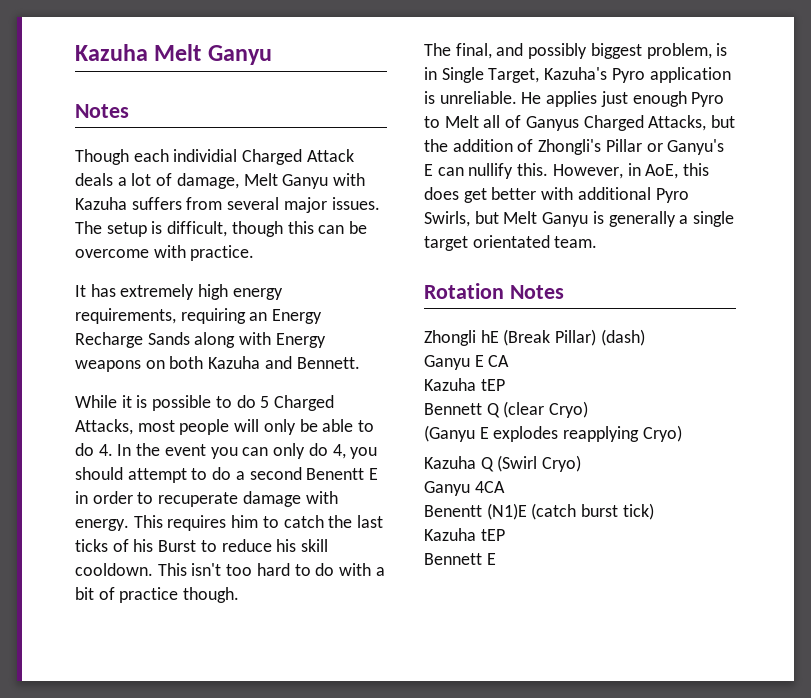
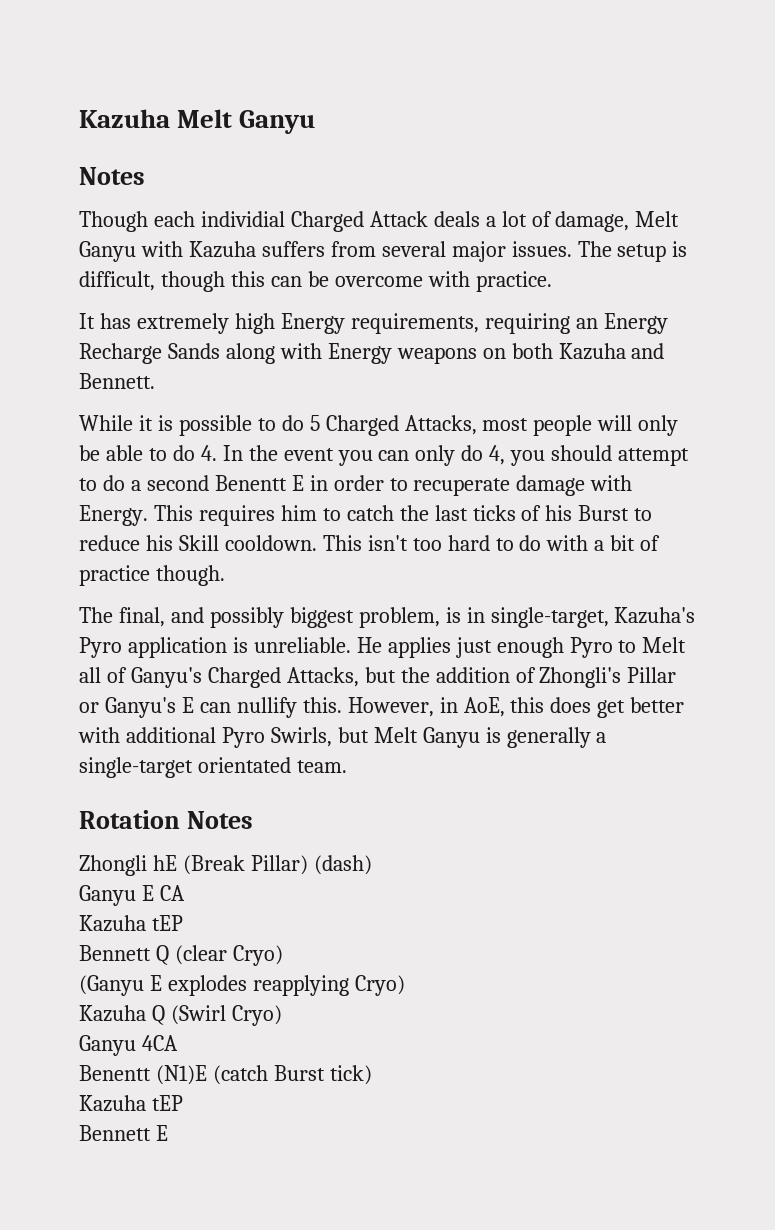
- It has extremely high energy requirements, requiring an Energy Recharge Sands along with Energy weapons on both Kazuha and Bennett.
+ It has extremely high Energy requirements, requiring an Energy Recharge Sands along with Energy weapons on both Kazuha and Bennett.
- While it is possible to do 5 Charged Attacks, most people will only be able to do 4. In the event you can only do 4, you should attempt to do a second Benentt E in order to recuperate damage with energy.
+ While it is possible to do 5 Charged Attacks, most people will only be able to do 4. In the event you can only do 4, you should attempt to do a second Benentt E in order to recuperate damage with Energy.
- This requires him to catch the last ticks of his Burst to reduce his skill cooldown.
+ This requires him to catch the last ticks of his Burst to reduce his Skill cooldown.
- The final, and possibly biggest problem, is in Single Target, Kazuha's Pyro application is unreliable.
+ The final, and possibly biggest problem, is in single-target, Kazuha's Pyro application is unreliable.
- He applies just enough Pyro to Melt all of Ganyus Charged Attacks, but the addition of Zhongli's Pillar or Ganyu's E can nullify this.
+ He applies just enough Pyro to Melt all of Ganyu's Charged Attacks, but the addition of Zhongli's Pillar or Ganyu's E can nullify this.
- However, in AoE, this does get better with additional Pyro Swirls, but Melt Ganyu is generally a single target orientated team.
+ However, in AoE, this does get better with additional Pyro Swirls, but Melt Ganyu is generally a single-target orientated team.
- Benentt (N1)E (catch burst tick)
+ Benentt (N1)E (catch Burst tick)

